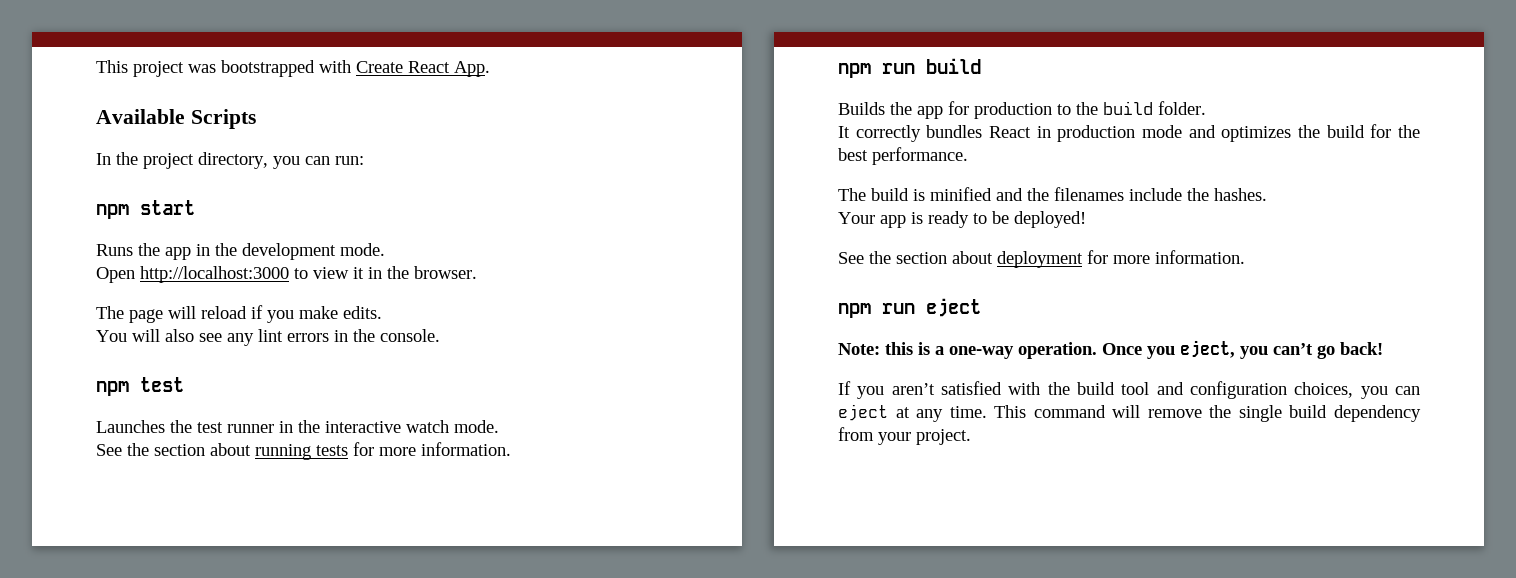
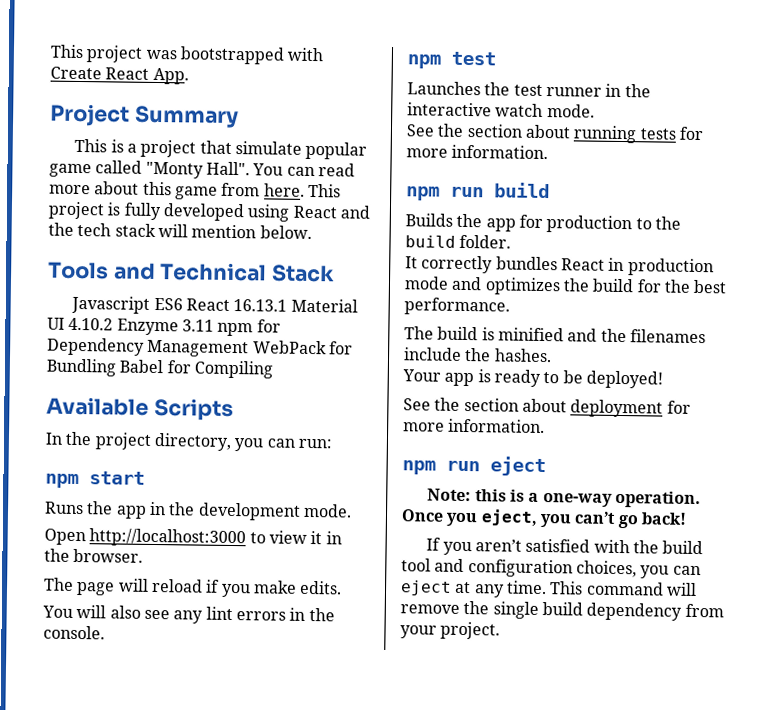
+ Project Summary
+ This is a project that simulate popular game called "Monty Hall". You can read more about this game from here. This project is fully developed using React and the tech stack will mention below.
+ Tools and Technical Stack
+ Javascript ES6 React 16.13.1 Material UI 4.10.2 Enzyme 3.11 npm for Dependency Management WebPack for Bundling Babel for Compiling

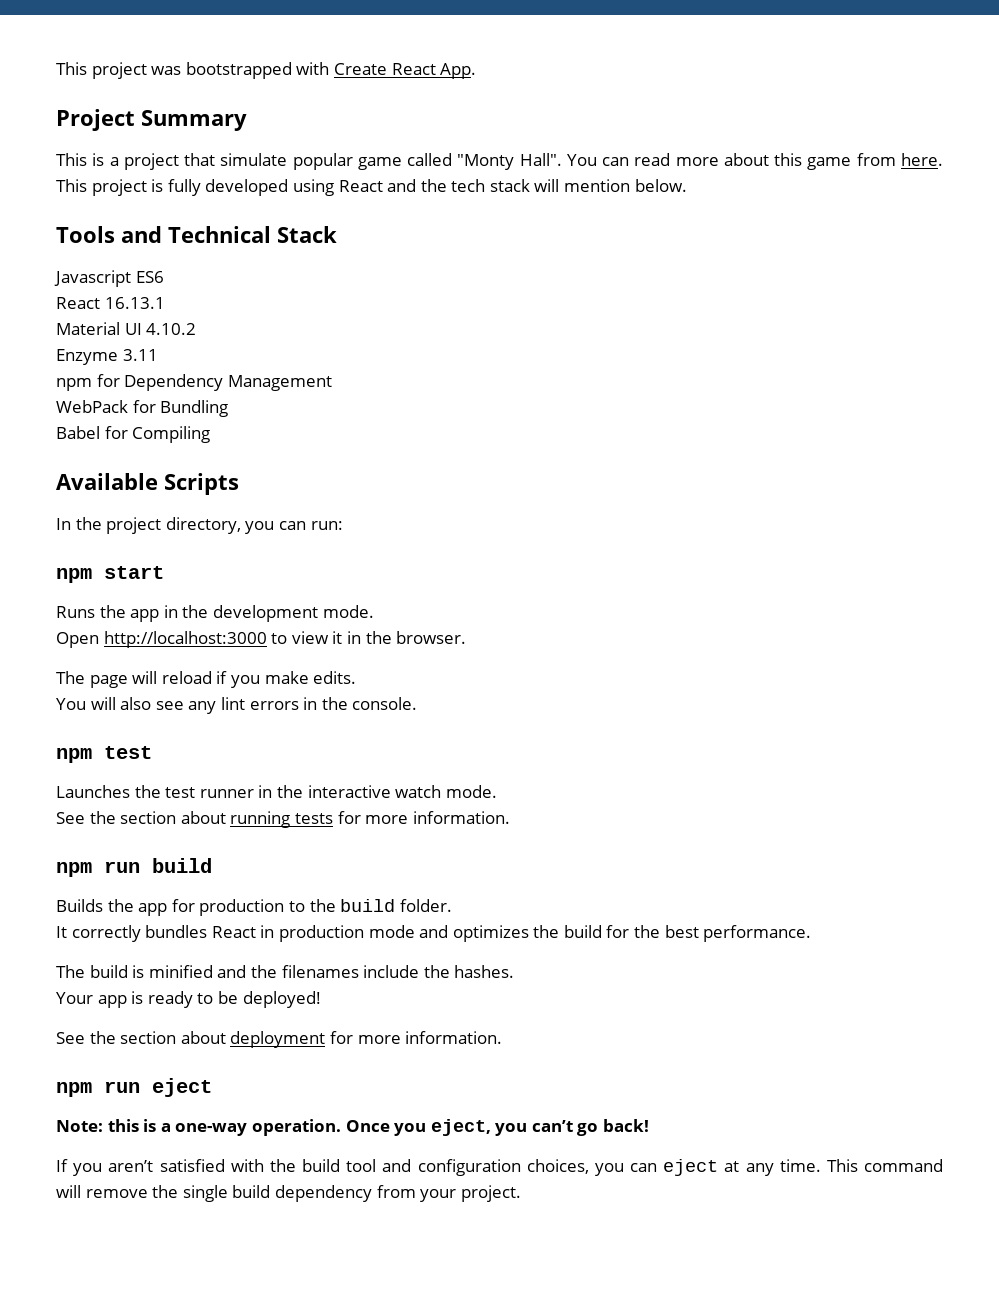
- Javascript ES6 React 16.13.1 Material UI 4.10.2 Enzyme 3.11 npm for Dependency Management WebPack for Bundling Babel for Compiling
+ Javascript ES6
+ React 16.13.1
+ Material UI 4.10.2
+ Enzyme 3.11
+ npm for Dependency Management
+ WebPack for Bundling
+ Babel for Compiling

